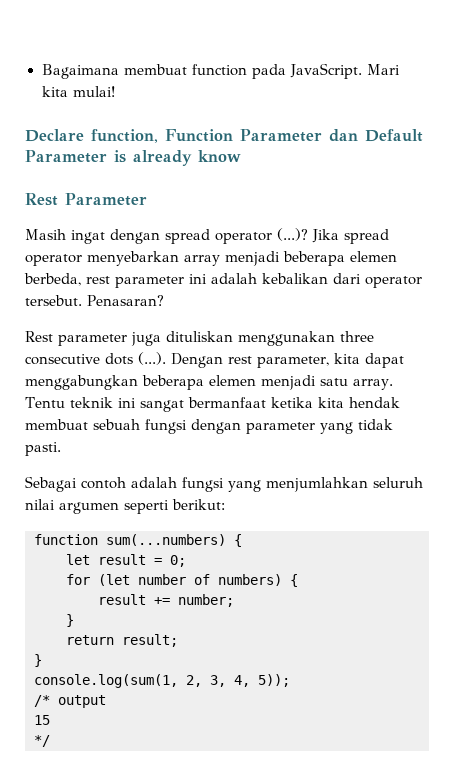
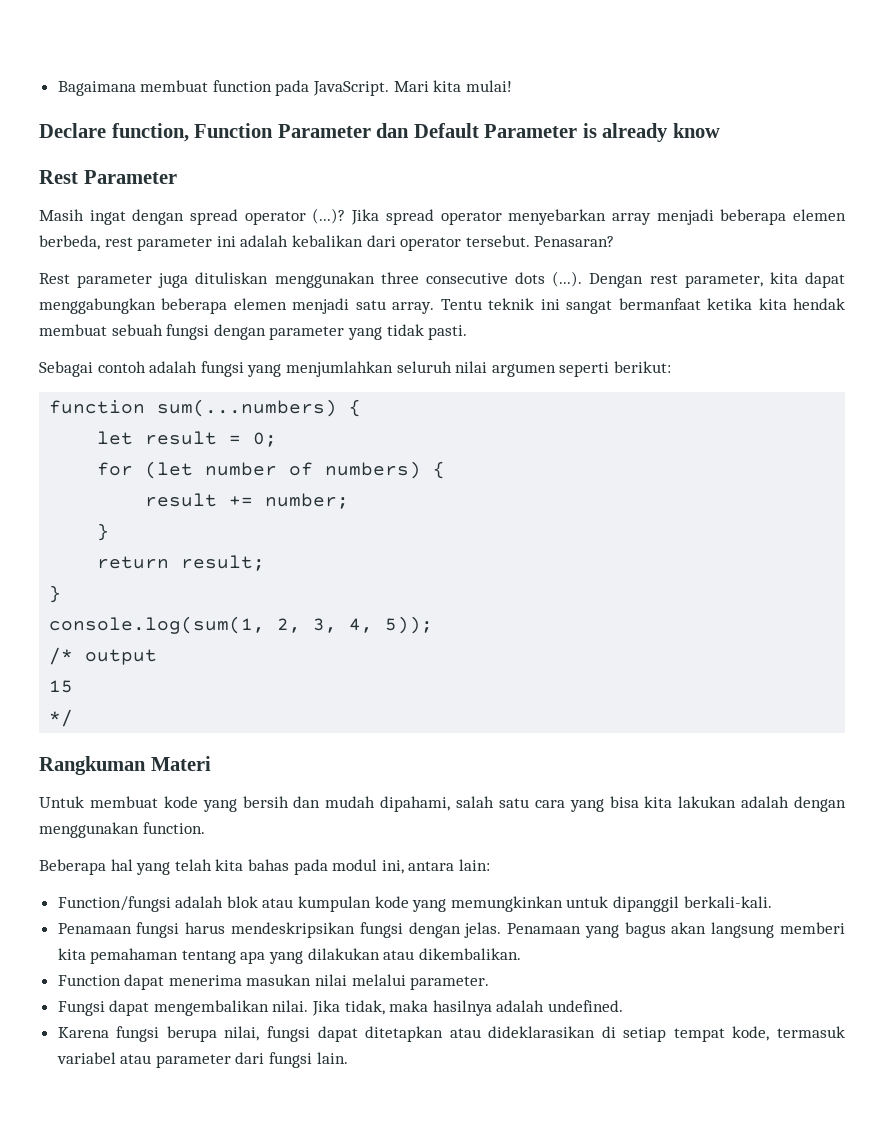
+ Rangkuman Materi
+ Untuk membuat kode yang bersih dan mudah dipahami, salah satu cara yang bisa kita lakukan adalah dengan menggunakan function.
+ Beberapa hal yang telah kita bahas pada modul ini, antara lain:
+ Function/fungsi adalah blok atau kumpulan kode yang memungkinkan untuk dipanggil berkali-kali.
+ Penamaan fungsi harus mendeskripsikan fungsi dengan jelas. Penamaan yang bagus akan langsung memberi kita pemahaman tentang apa yang dilakukan atau dikembalikan.
+ Function dapat menerima masukan nilai melalui parameter.
+ Fungsi dapat mengembalikan nilai. Jika tidak, maka hasilnya adalah undefined.
+ Karena fungsi berupa nilai, fungsi dapat ditetapkan atau dideklarasikan di setiap tempat kode, termasuk variabel atau parameter dari fungsi lain.

